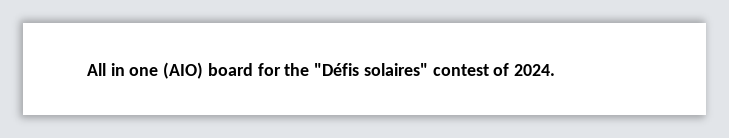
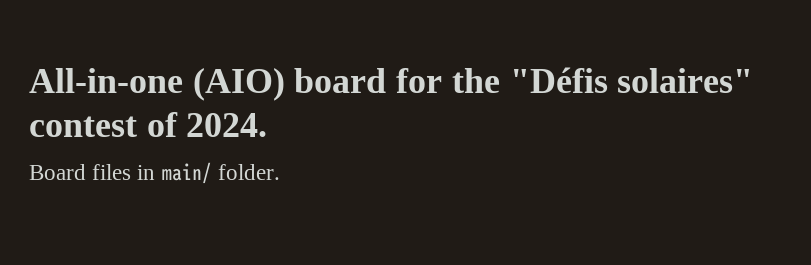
- All in one (AIO) board for the "Défis solaires" contest of 2024.
+ All-in-one (AIO) board for the "Défis solaires" contest of 2024.
+ Board files in main/ folder.

